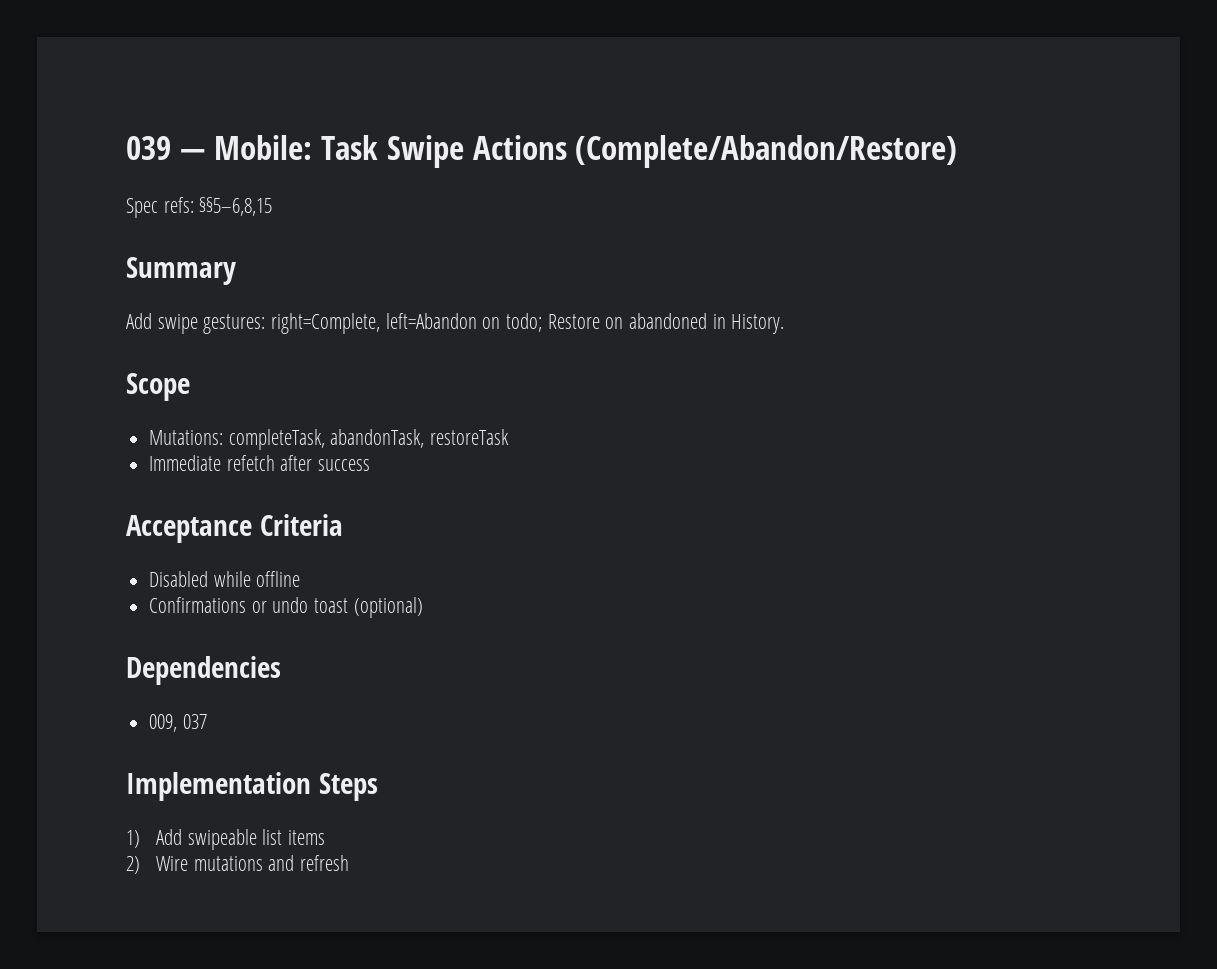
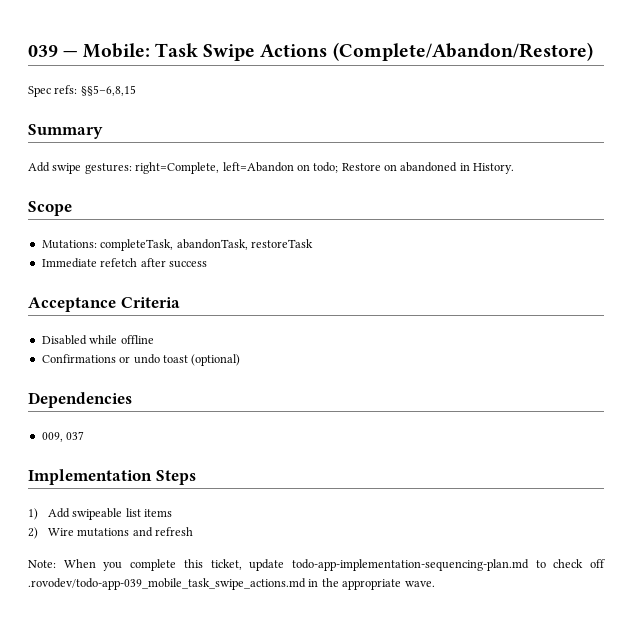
+ Note: When you complete this ticket, update todo-app-implementation-sequencing-plan.md to check off .rovodev/todo-app-039_mobile_task_swipe_actions.md in the appropriate wave.

